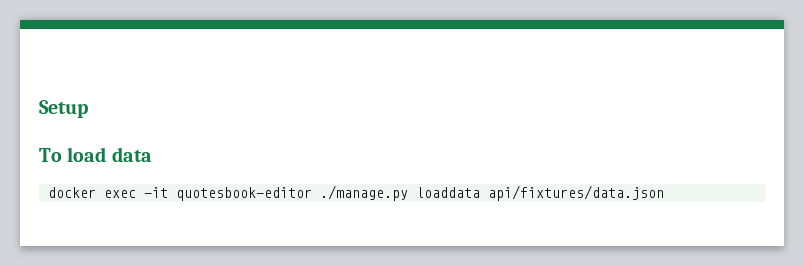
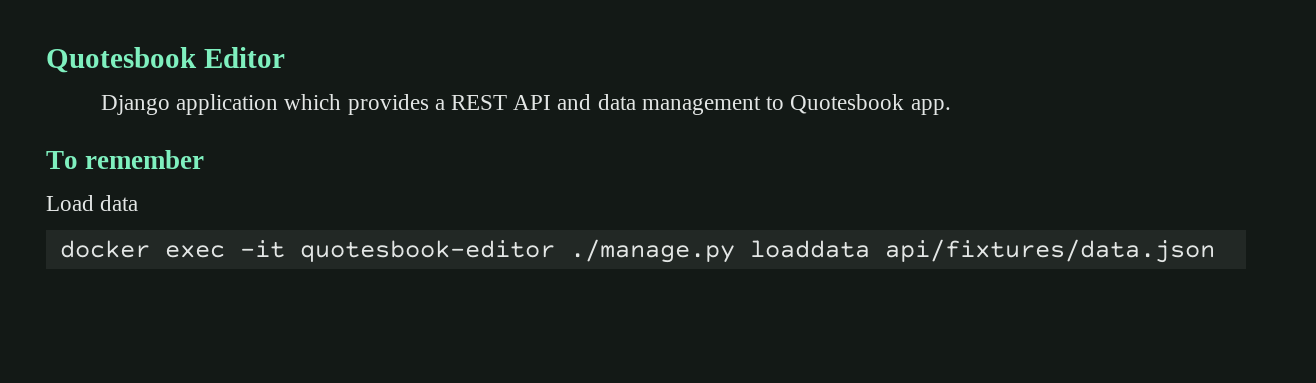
- Setup
+ Quotesbook Editor
+ Django application which provides a REST API and data management to Quotesbook app.
- To load data
+ To remember
+ Load data

